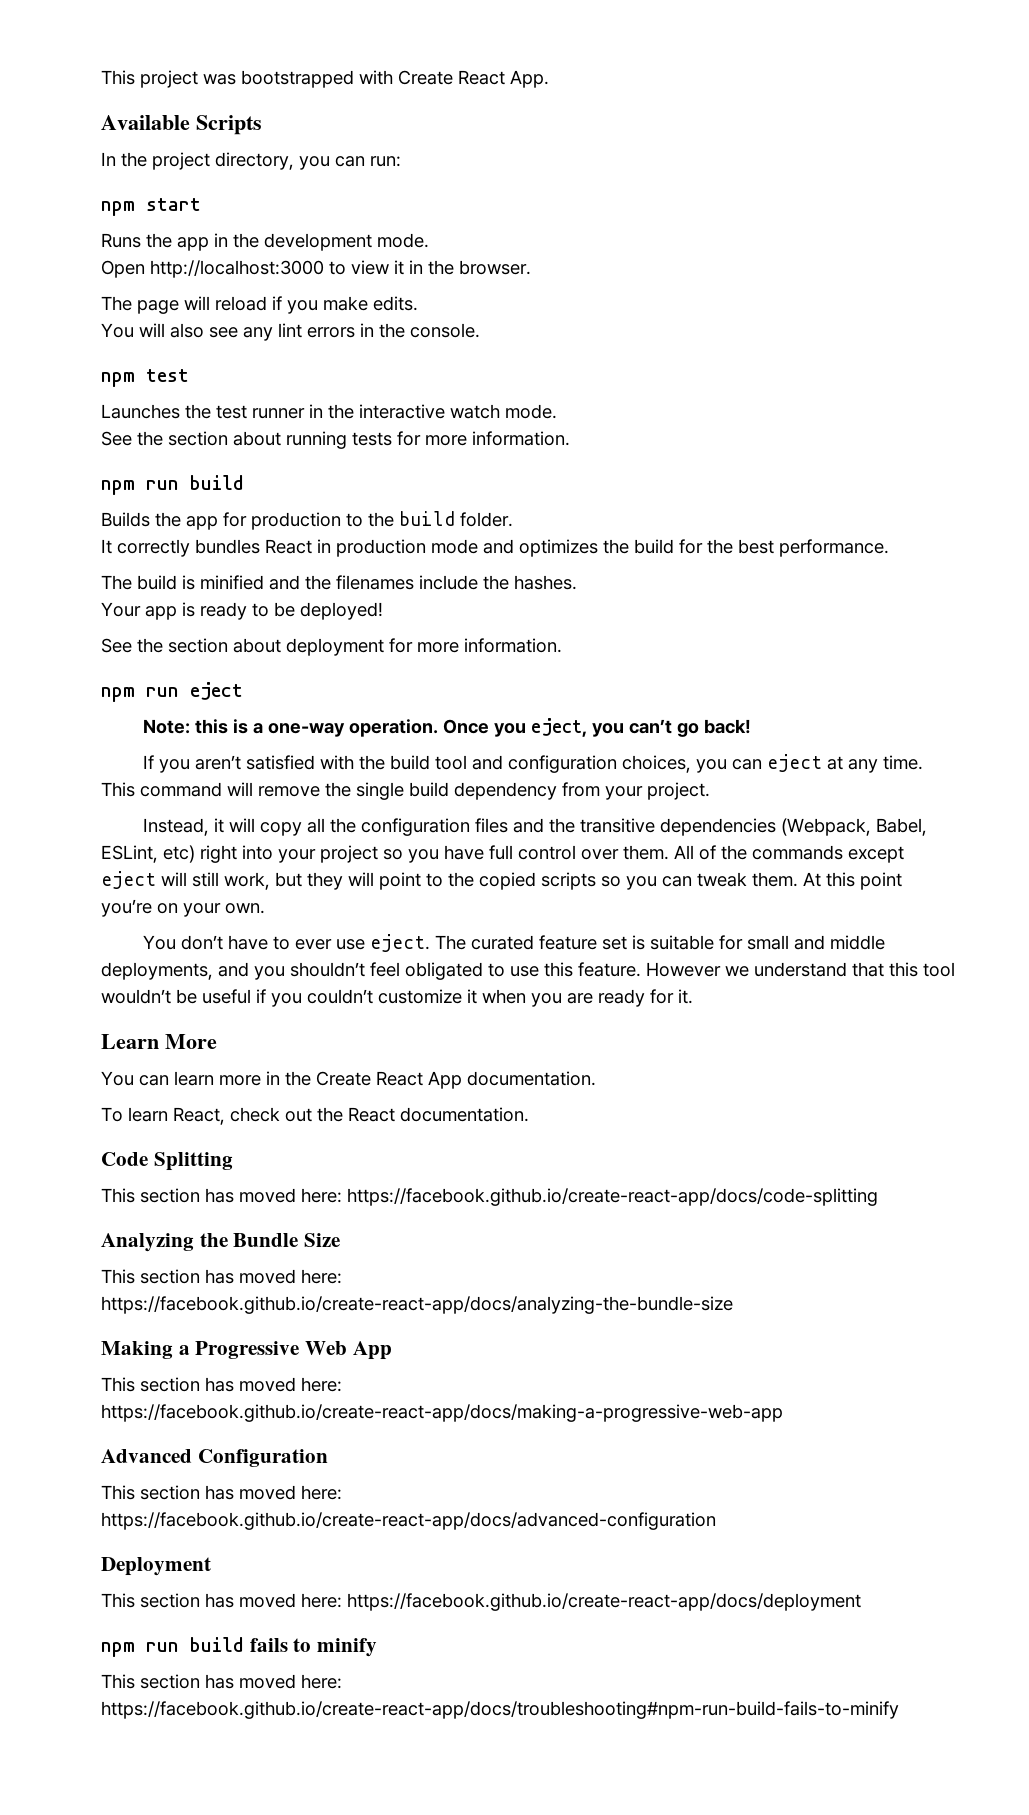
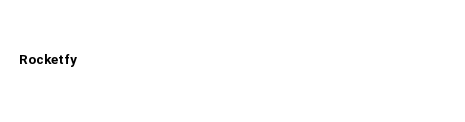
- This project was bootstrapped with Create React App.
- Available Scripts
- In the project directory, you can run:
- npm start
- Runs the app in the development mode.
- Open http://localhost:3000 to view it in the browser.
- The page will reload if you make edits.
- You will also see any lint errors in the console.
- npm test
- Launches the test runner in the interactive watch mode.
- See the section about running tests for more information.
- npm run build
- Builds the app for production to the build folder.
- It correctly bundles React in production mode and optimizes the build for the best performance.
- The build is minified and the filenames include the hashes.
- Your app is ready to be deployed!
- See the section about deployment for more information.
- npm run eject
- Note: this is a one-way operation. Once you eject, you can’t go back!
- If you aren’t satisfied with the build tool and configuration choices, you can eject at any time. This command will remove the single build dependency from your project.
- Instead, it will copy all the configuration files and the transitive dependencies (Webpack, Babel, ESLint, etc) right into your project so you have full control over them. All of the commands except eject will still work, but they will point to the copied scripts so you can tweak them. At this point you’re on your own.
- You don’t have to ever use eject. The curated feature set is suitable for small and middle deployments, and you shouldn’t feel obligated to use this feature. However we understand that this tool wouldn’t be useful if you couldn’t customize it when you are ready for it.
- Learn More
- You can learn more in the Create React App documentation.
- To learn React, check out the React documentation.
- Code Splitting
- This section has moved here: https://facebook.github.io/create-react-app/docs/code-splitting
- Analyzing the Bundle Size
- This section has moved here: https://facebook.github.io/create-react-app/docs/analyzing-the-bundle-size
- Making a Progressive Web App
- This section has moved here: https://facebook.github.io/create-react-app/docs/making-a-progressive-web-app
- Advanced Configuration
- This section has moved here: https://facebook.github.io/create-react-app/docs/advanced-configuration
- Deployment
- This section has moved here: https://facebook.github.io/create-react-app/docs/deployment
- npm run build fails to minify
- This section has moved here: https://facebook.github.io/create-react-app/docs/troubleshooting#npm-run-build-fails-to-minify
+ Rocketfy

